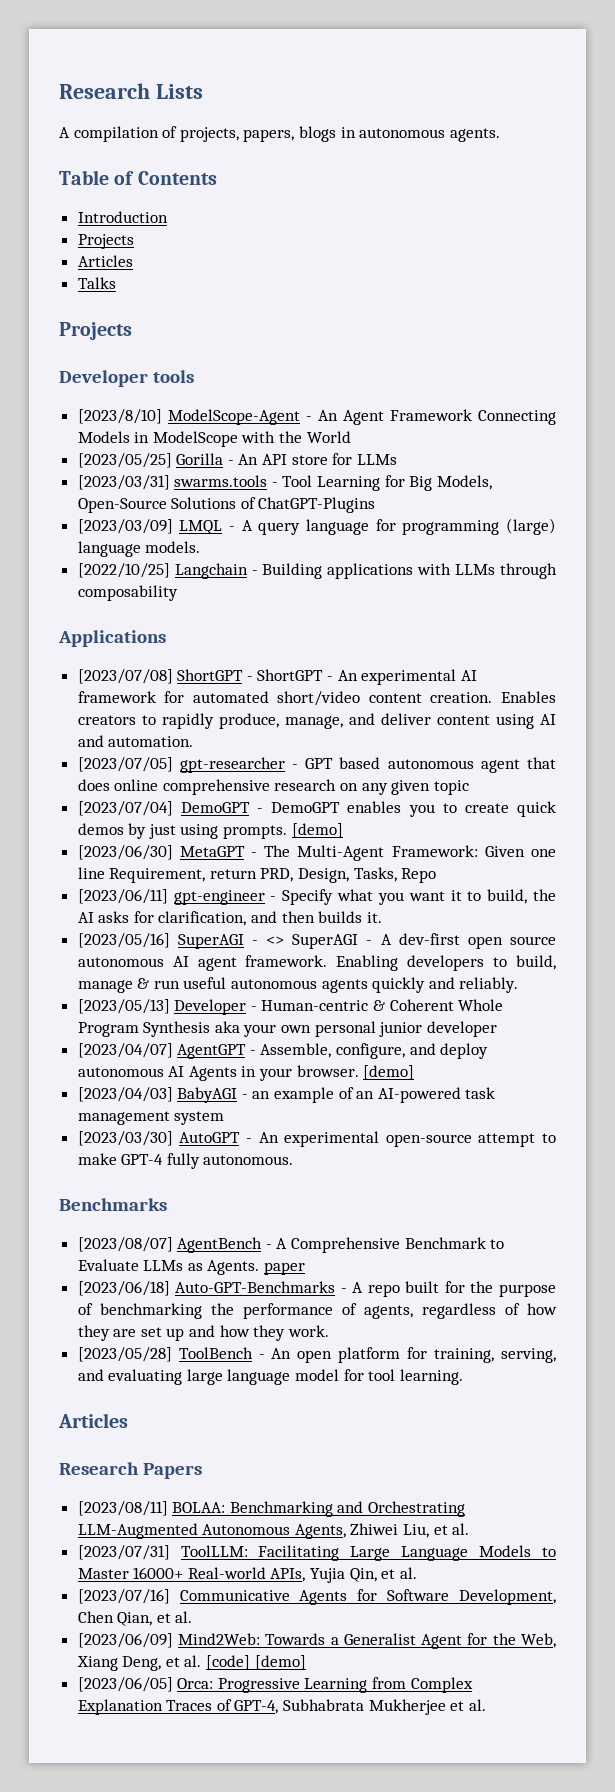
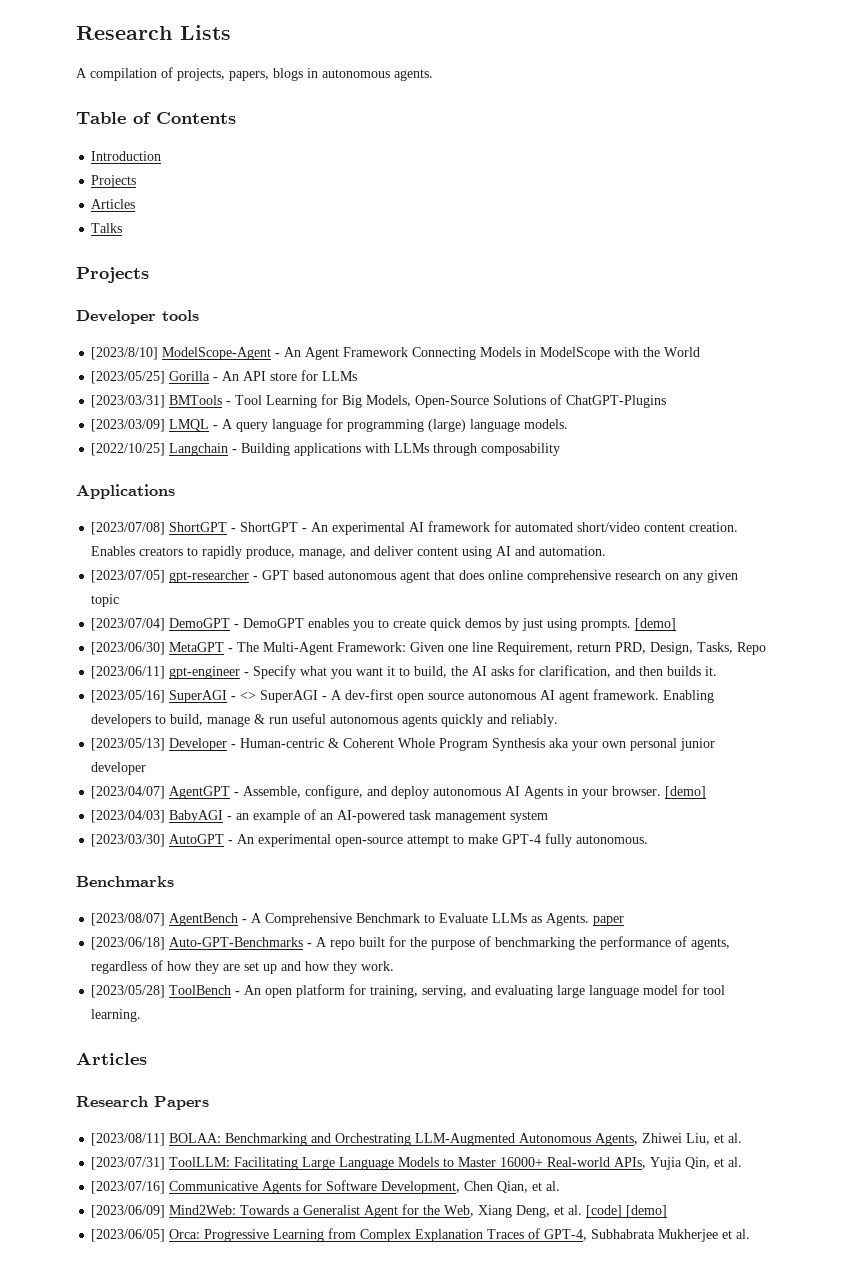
- [2023/03/31] swarms.tools - Tool Learning for Big Models, Open-Source Solutions of ChatGPT-Plugins
+ [2023/03/31] BMTools - Tool Learning for Big Models, Open-Source Solutions of ChatGPT-Plugins

